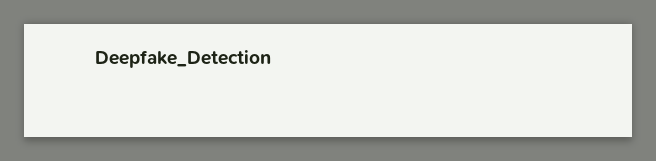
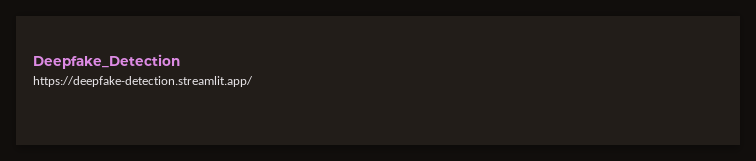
+ https://deepfake-detection.streamlit.app/

